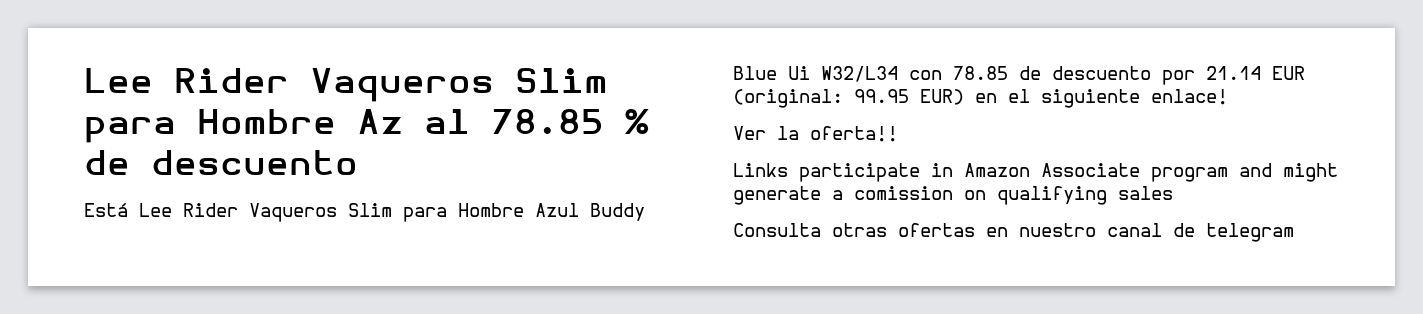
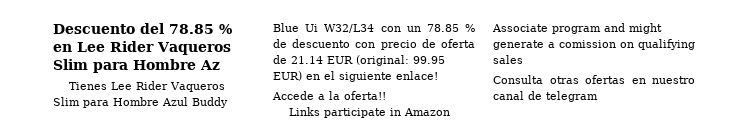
- Lee Rider Vaqueros Slim para Hombre Az al 78.85 % de descuento
- Está Lee Rider Vaqueros Slim para Hombre Azul Buddy Blue Ui W32/L34 con 78.85 de descuento por 21.14 EUR (original: 99.95 EUR) en el siguiente enlace!
+ Descuento del 78.85 % en Lee Rider Vaqueros Slim para Hombre Az
+ Tienes Lee Rider Vaqueros Slim para Hombre Azul Buddy Blue Ui W32/L34 con un 78.85 % de descuento con precio de oferta de 21.14 EUR (original: 99.95 EUR) en el siguiente enlace!
- Ver la oferta!!
+ Accede a la oferta!!

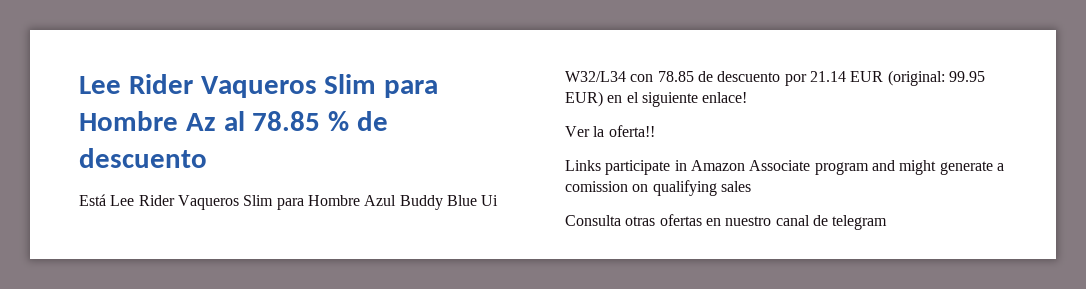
- Descuento del 78.85 % en Lee Rider Vaqueros Slim para Hombre Az
- Tienes Lee Rider Vaqueros Slim para Hombre Azul Buddy Blue Ui W32/L34 con un 78.85 % de descuento con precio de oferta de 21.14 EUR (original: 99.95 EUR) en el siguiente enlace!
+ Lee Rider Vaqueros Slim para Hombre Az al 78.85 % de descuento
+ Está Lee Rider Vaqueros Slim para Hombre Azul Buddy Blue Ui W32/L34 con 78.85 de descuento por 21.14 EUR (original: 99.95 EUR) en el siguiente enlace!
- Accede a la oferta!!
+ Ver la oferta!!

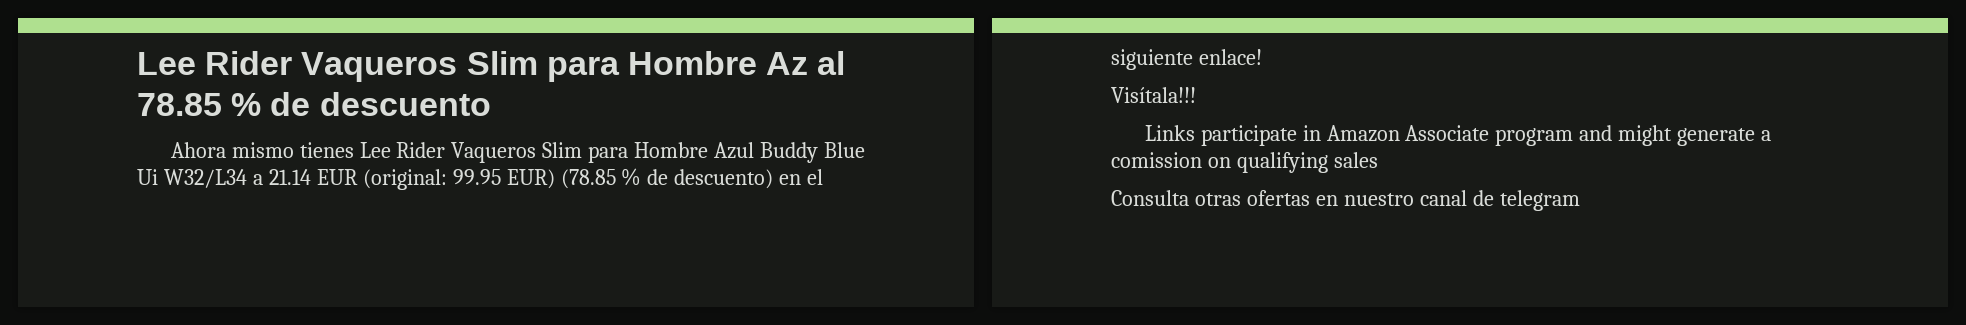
- Está Lee Rider Vaqueros Slim para Hombre Azul Buddy Blue Ui W32/L34 con 78.85 de descuento por 21.14 EUR (original: 99.95 EUR) en el siguiente enlace!
+ Ahora mismo tienes Lee Rider Vaqueros Slim para Hombre Azul Buddy Blue Ui W32/L34 a 21.14 EUR (original: 99.95 EUR) (78.85 % de descuento) en el siguiente enlace!
- Ver la oferta!!
+ Visítala!!!

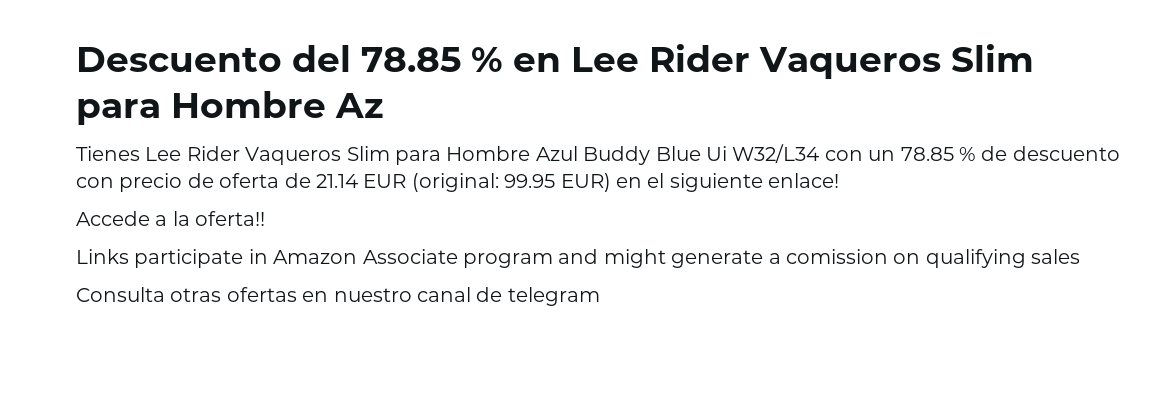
- Lee Rider Vaqueros Slim para Hombre Az al 78.85 % de descuento
- Ahora mismo tienes Lee Rider Vaqueros Slim para Hombre Azul Buddy Blue Ui W32/L34 a 21.14 EUR (original: 99.95 EUR) (78.85 % de descuento) en el siguiente enlace!
+ Descuento del 78.85 % en Lee Rider Vaqueros Slim para Hombre Az
+ Tienes Lee Rider Vaqueros Slim para Hombre Azul Buddy Blue Ui W32/L34 con un 78.85 % de descuento con precio de oferta de 21.14 EUR (original: 99.95 EUR) en el siguiente enlace!
- Visítala!!!
+ Accede a la oferta!!

